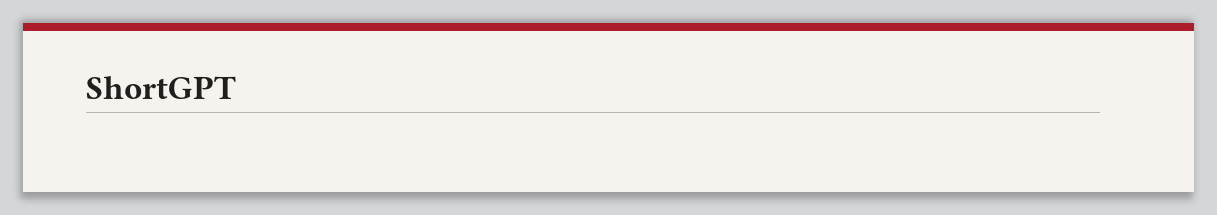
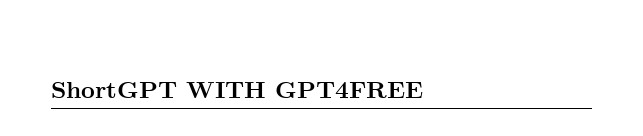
- ShortGPT
+ ShortGPT WITH GPT4FREE

